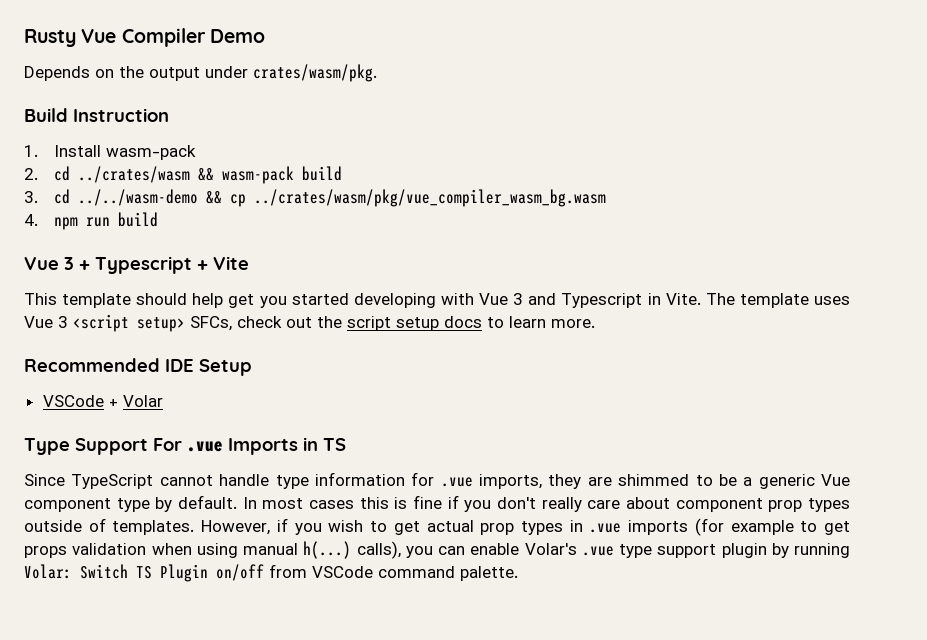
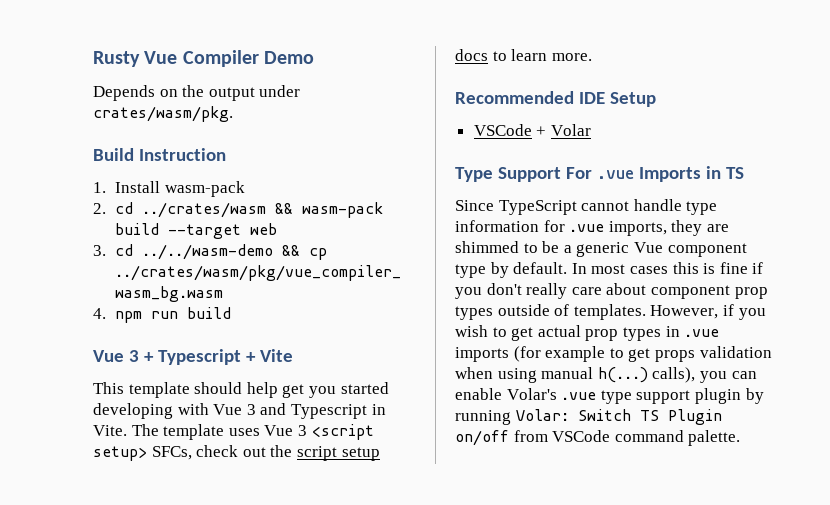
- 2. cd ../crates/wasm && wasm-pack build
+ 2. cd ../crates/wasm && wasm-pack build --target web

